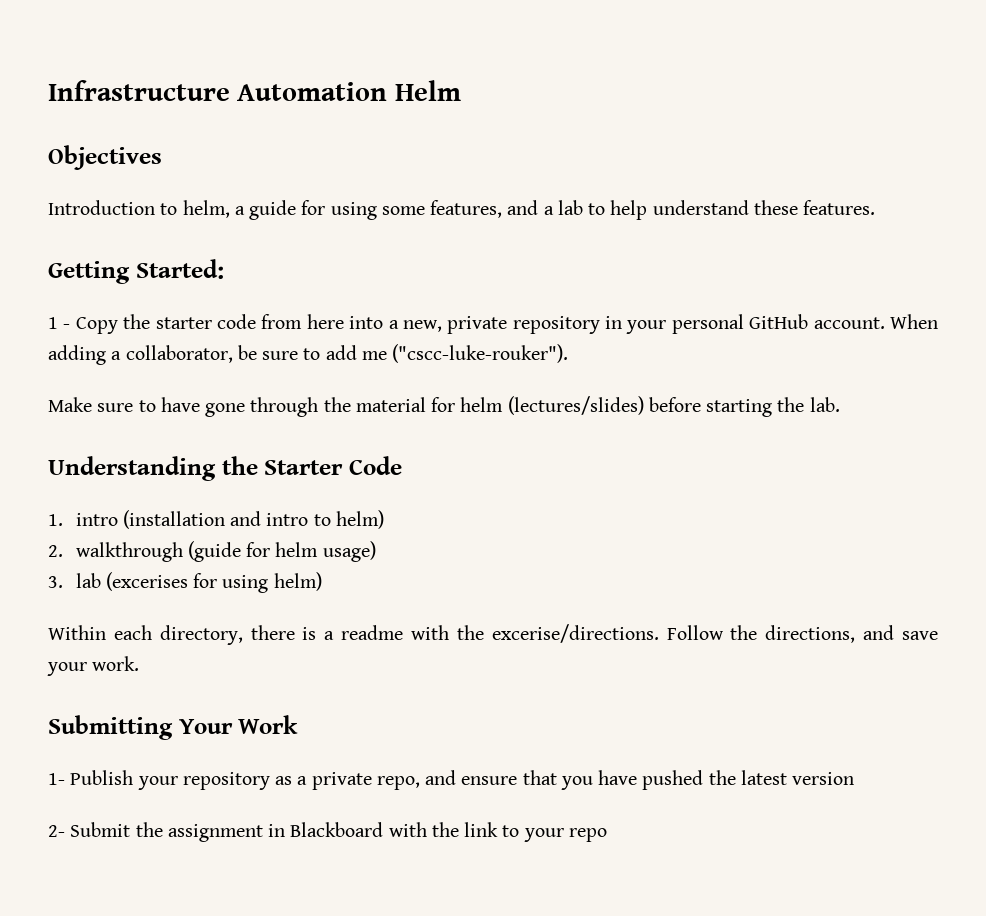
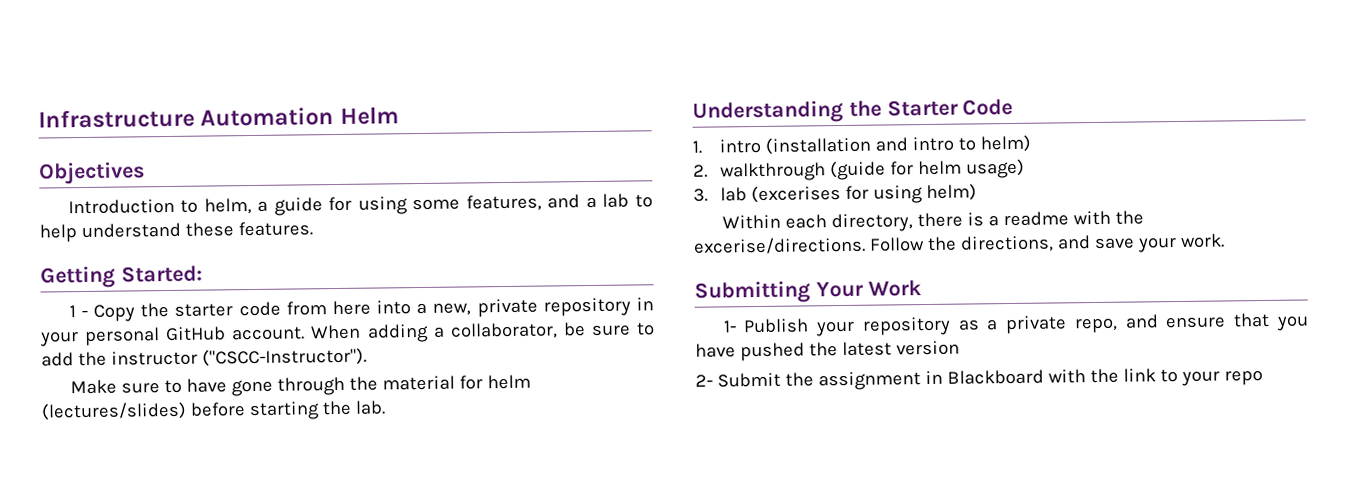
- When adding a collaborator, be sure to add me ("cscc-luke-rouker").
+ When adding a collaborator, be sure to add the instructor ("CSCC-Instructor").

